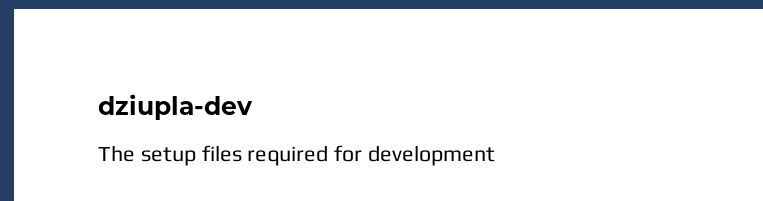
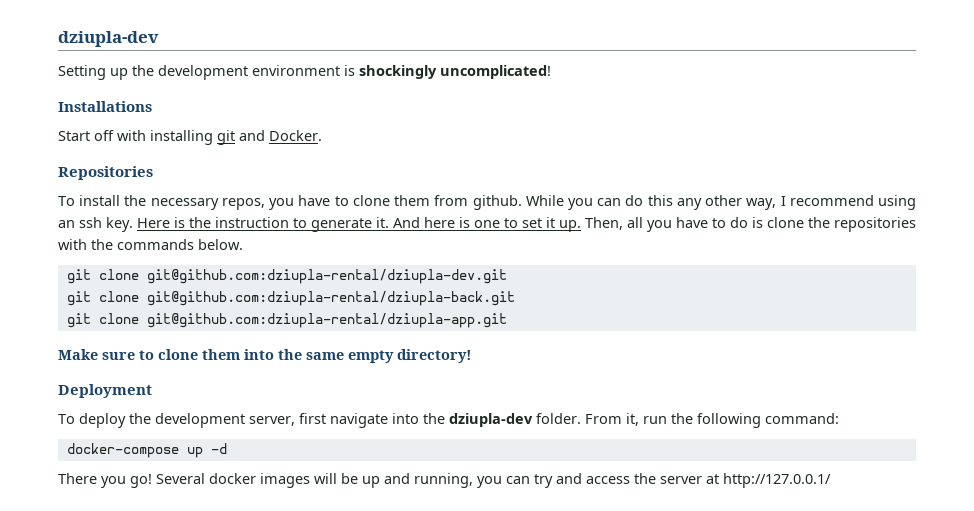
- The setup files required for development
+ Setting up the development environment is shockingly uncomplicated!
+ Installations
+ Start off with installing git and Docker.
+ Repositories
+ To install the necessary repos, you have to clone them from github. While you can do this any other way, I recommend using an ssh key. Here is the instruction to generate it. And here is one to set it up. Then, all you have to do is clone the repositories with the commands below.
+ git clone git@github.com:dziupla-rental/dziupla-dev.git
+ git clone git@github.com:dziupla-rental/dziupla-back.git
+ git clone git@github.com:dziupla-rental/dziupla-app.git
+ Make sure to clone them into the same empty directory!
+ Deployment
+ To deploy the development server, first navigate into the dziupla-dev folder. From it, run the following command:
+ docker-compose up -d
+ There you go! Several docker images will be up and running, you can try and access the server at http://127.0.0.1/

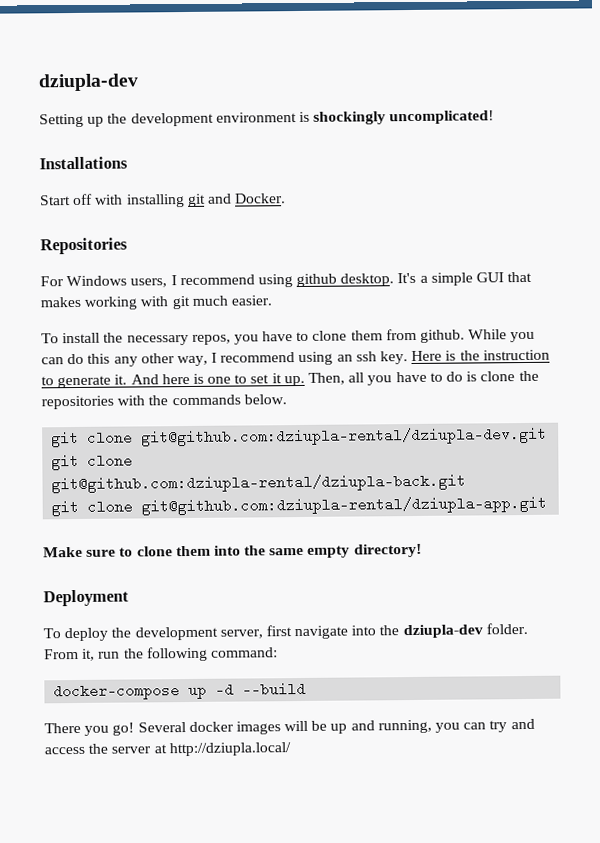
+ For Windows users, I recommend using github desktop. It's a simple GUI that makes working with git much easier.
- docker-compose up -d
+ docker-compose up -d --build
- Several docker images will be up and running, you can try and access the server at http://127.0.0.1/
+ Several docker images will be up and running, you can try and access the server at http://dziupla.local/

